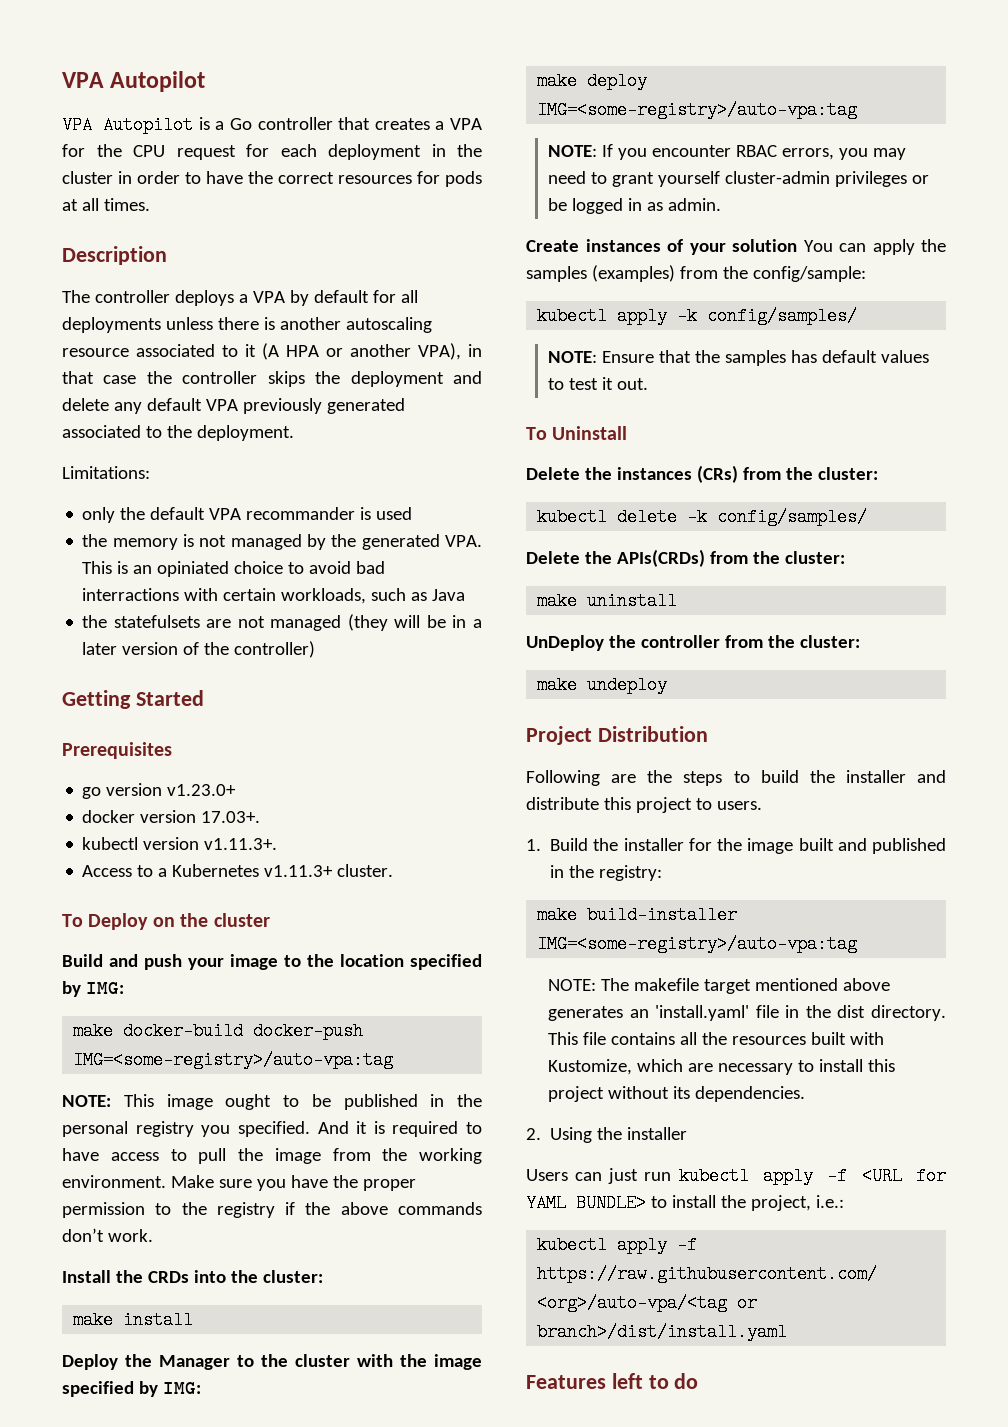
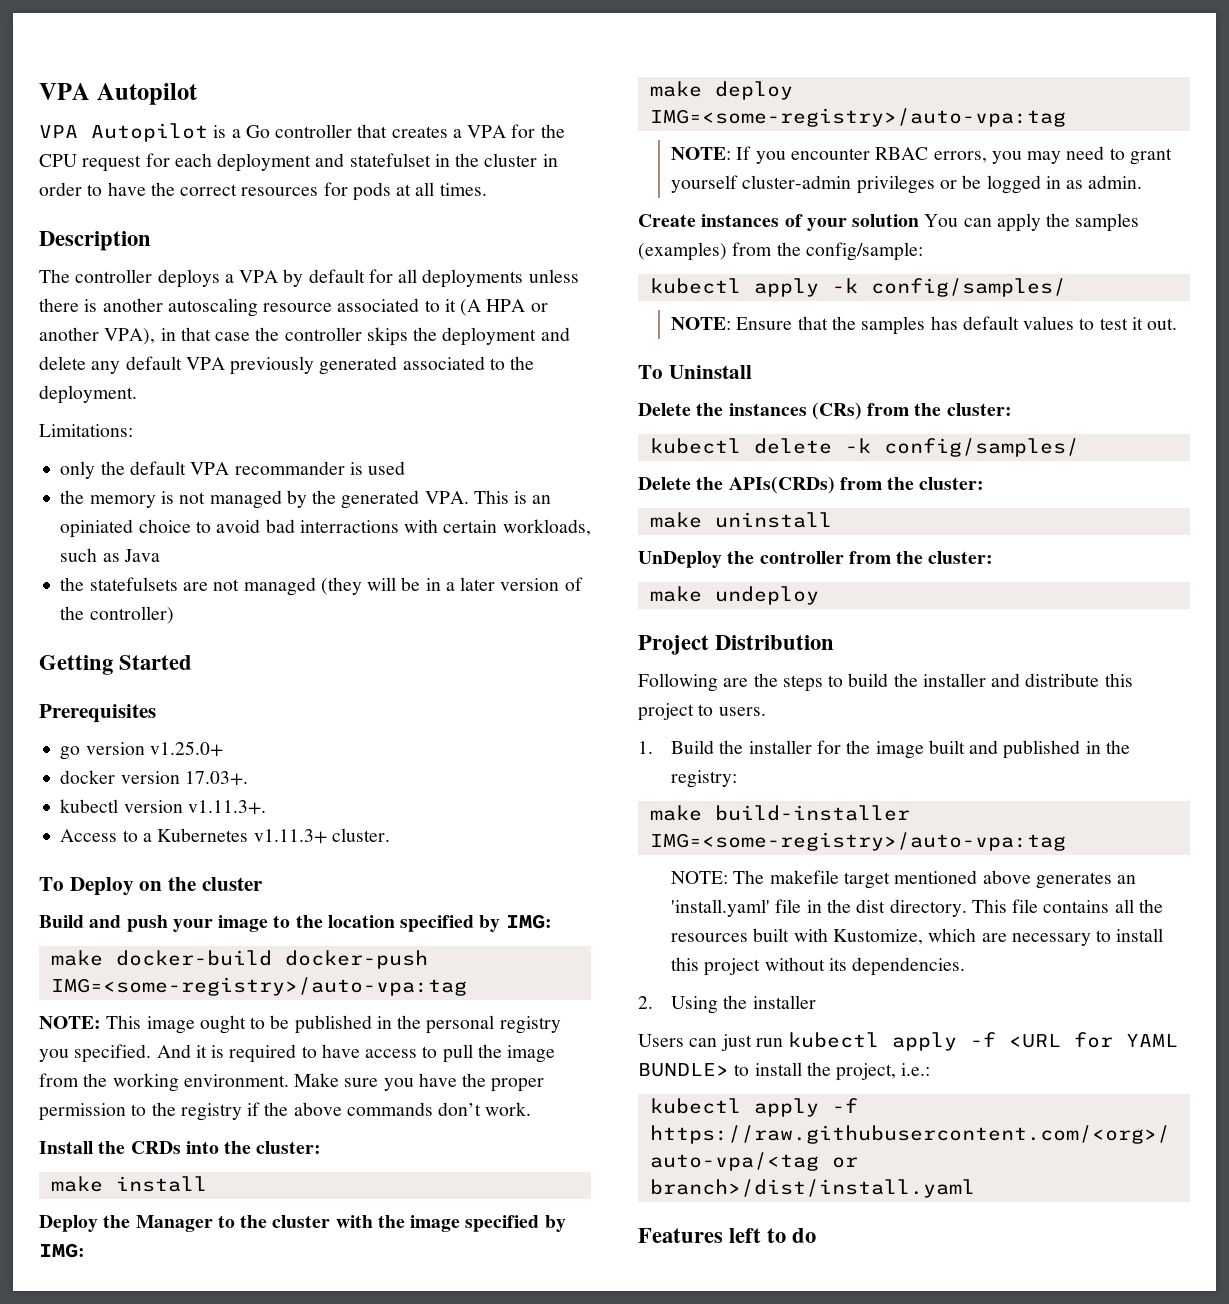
- VPA Autopilot is a Go controller that creates a VPA for the CPU request for each deployment in the cluster in order to have the correct resources for pods at all times.
+ VPA Autopilot is a Go controller that creates a VPA for the CPU request for each deployment and statefulset in the cluster in order to have the correct resources for pods at all times.
- go version v1.23.0+
+ go version v1.25.0+

